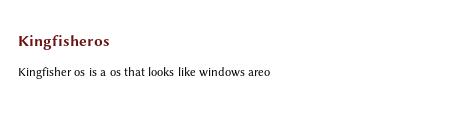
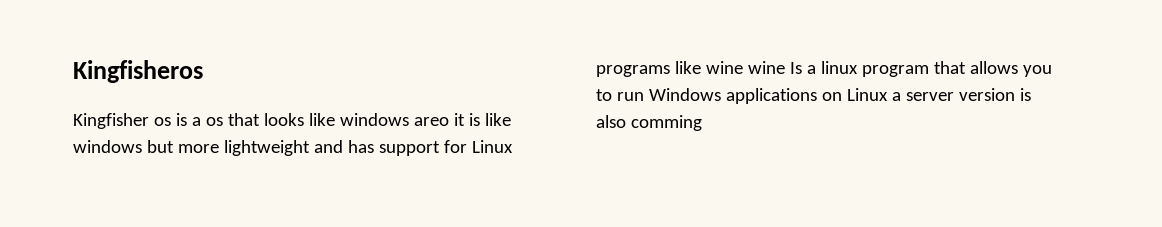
- Kingfisher os is a os that looks like windows areo
+ Kingfisher os is a os that looks like windows areo it is like windows but more lightweight and has support for Linux programs like wine wine Is a linux program that allows you to run Windows applications on Linux a server version is also comming

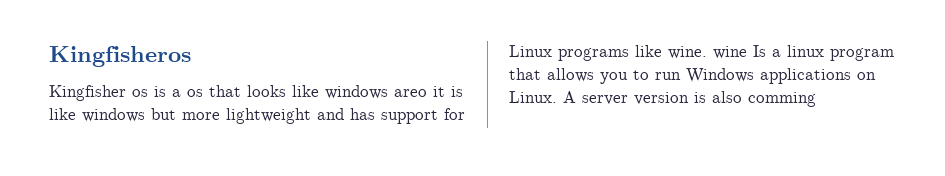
- Kingfisher os is a os that looks like windows areo it is like windows but more lightweight and has support for Linux programs like wine wine Is a linux program that allows you to run Windows applications on Linux a server version is also comming
+ Kingfisher os is a os that looks like windows areo it is like windows but more lightweight and has support for Linux programs like wine. wine Is a linux program that allows you to run Windows applications on Linux. A server version is also comming

